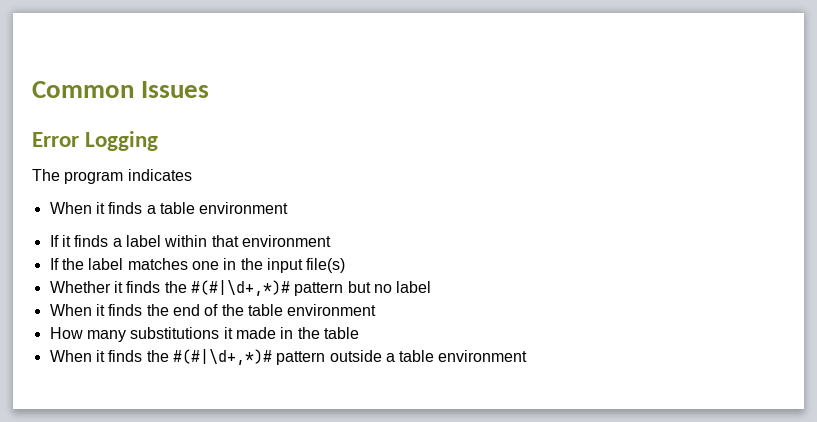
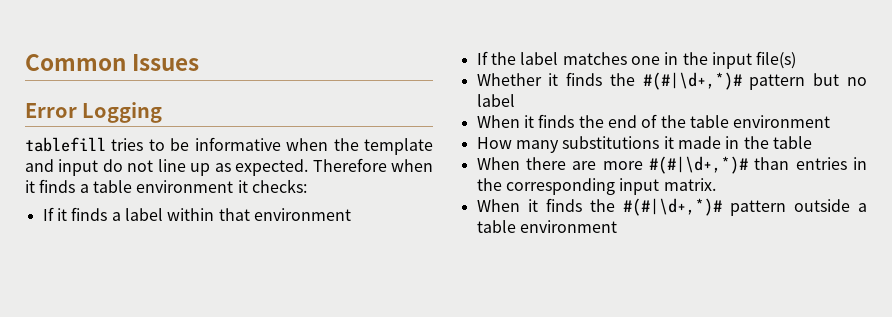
- The program indicates
- When it finds a table environment
+ tablefill tries to be informative when the template and input do not line up as expected. Therefore when it finds a table environment it checks:
+ When there are more #(#|\d+,*)# than entries in the corresponding input matrix.

